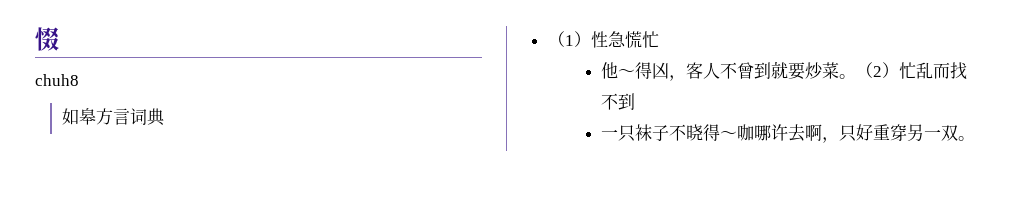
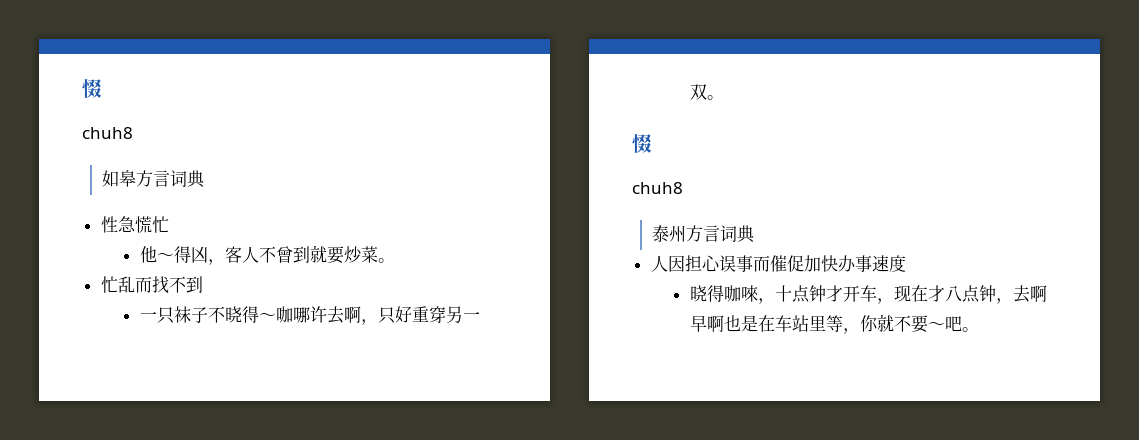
- （1）性急慌忙
+ 性急慌忙
- 他～得凶，客人不曾到就要炒菜。（2）忙乱而找不到
+ 他～得凶，客人不曾到就要炒菜。
+ 忙乱而找不到
  一只袜子不晓得～咖哪许去啊，只好重穿另一双。
+ 惙
+ chuh8
+ 泰州方言词典
+ 人因担心误事而催促加快办事速度
+ 晓得咖唻，十点钟才开车，现在才八点钟，去啊早啊也是在车站里等，你就不要～吧。

